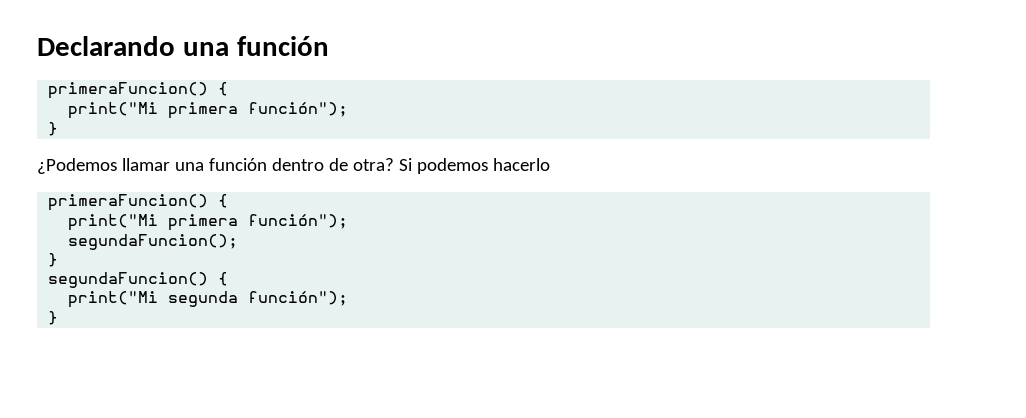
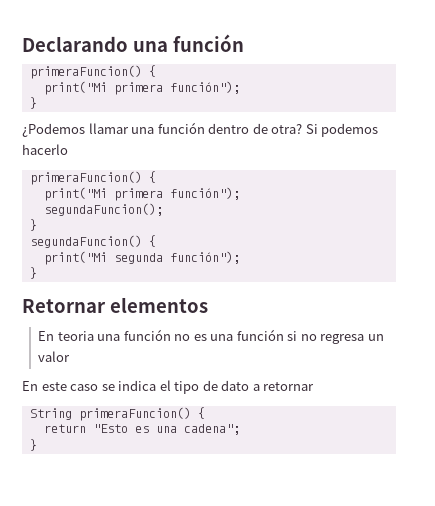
+ Retornar elementos
+ En teoria una función no es una función si no regresa un valor
+ En este caso se indica el tipo de dato a retornar
+ String primeraFuncion() {
+ return "Esto es una cadena";
+ }

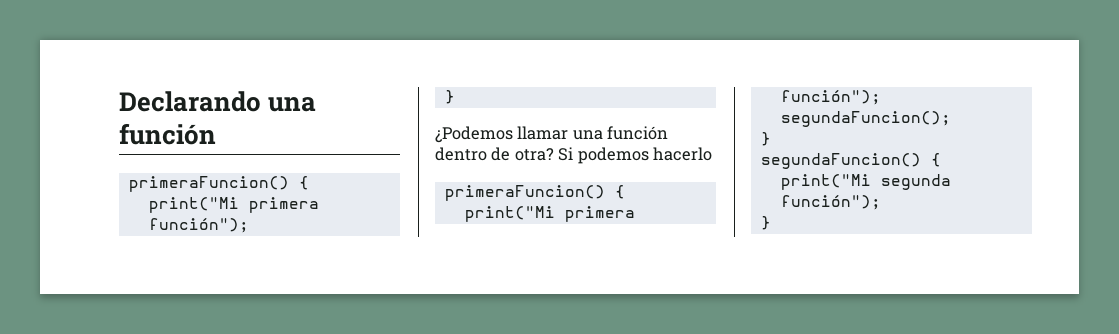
- Retornar elementos
- En teoria una función no es una función si no regresa un valor
- En este caso se indica el tipo de dato a retornar
- String primeraFuncion() {
- return "Esto es una cadena";
- }

